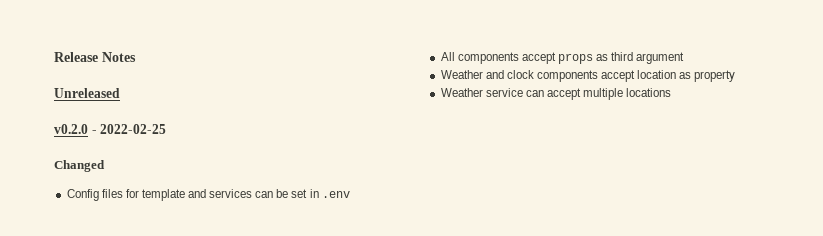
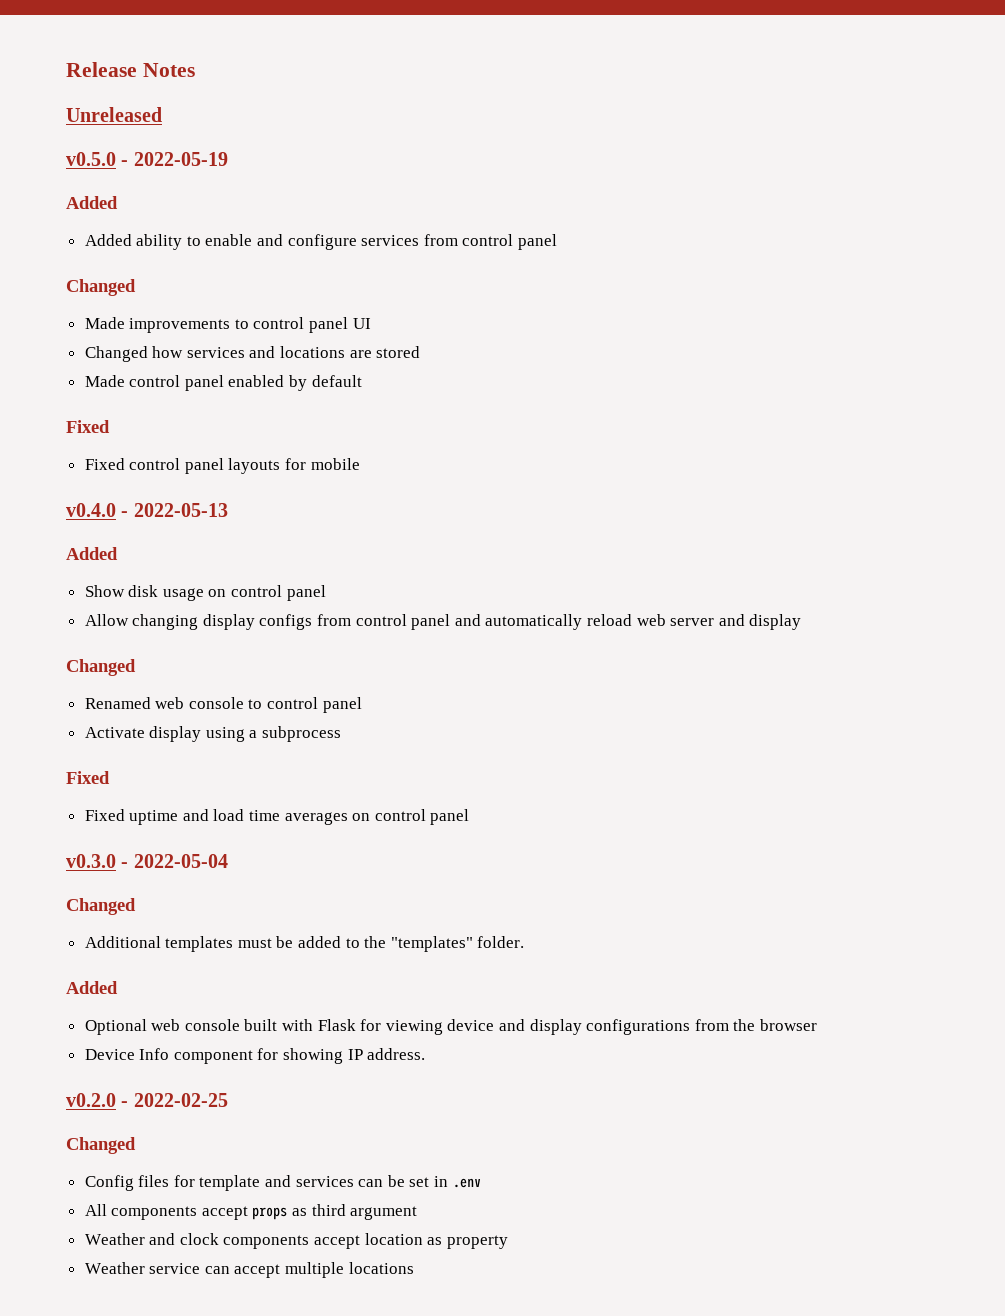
+ v0.5.0 - 2022-05-19
+ Added
+ Added ability to enable and configure services from control panel
+ Changed
+ Made improvements to control panel UI
+ Changed how services and locations are stored
+ Made control panel enabled by default
+ Fixed
+ Fixed control panel layouts for mobile
+ v0.4.0 - 2022-05-13
+ Added
+ Show disk usage on control panel
+ Allow changing display configs from control panel and automatically reload web server and display
+ Changed
+ Renamed web console to control panel
+ Activate display using a subprocess
+ Fixed
+ Fixed uptime and load time averages on control panel
+ v0.3.0 - 2022-05-04
+ Changed
+ Additional templates must be added to the "templates" folder.
+ Added
+ Optional web console built with Flask for viewing device and display configurations from the browser
+ Device Info component for showing IP address.

